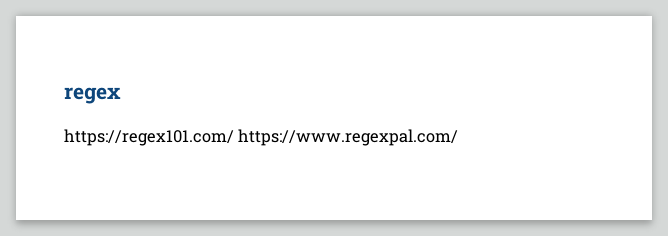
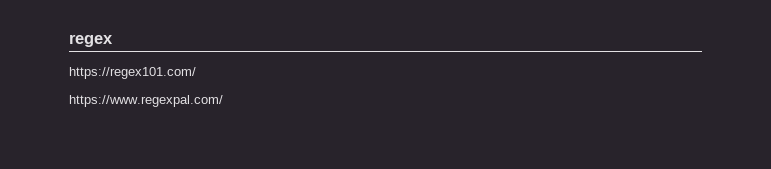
- https://regex101.com/ https://www.regexpal.com/
+ https://regex101.com/
+ https://www.regexpal.com/

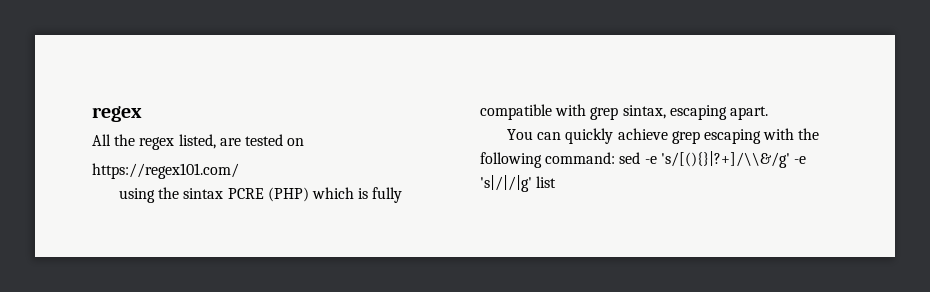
+ All the regex listed, are tested on
  https://regex101.com/
- https://www.regexpal.com/
+ using the sintax PCRE (PHP) which is fully compatible with grep sintax, escaping apart.
+ You can quickly achieve grep escaping with the following command: sed -e 's/[(){}|?+]/\\&/g' -e 's|/|/|g' list

